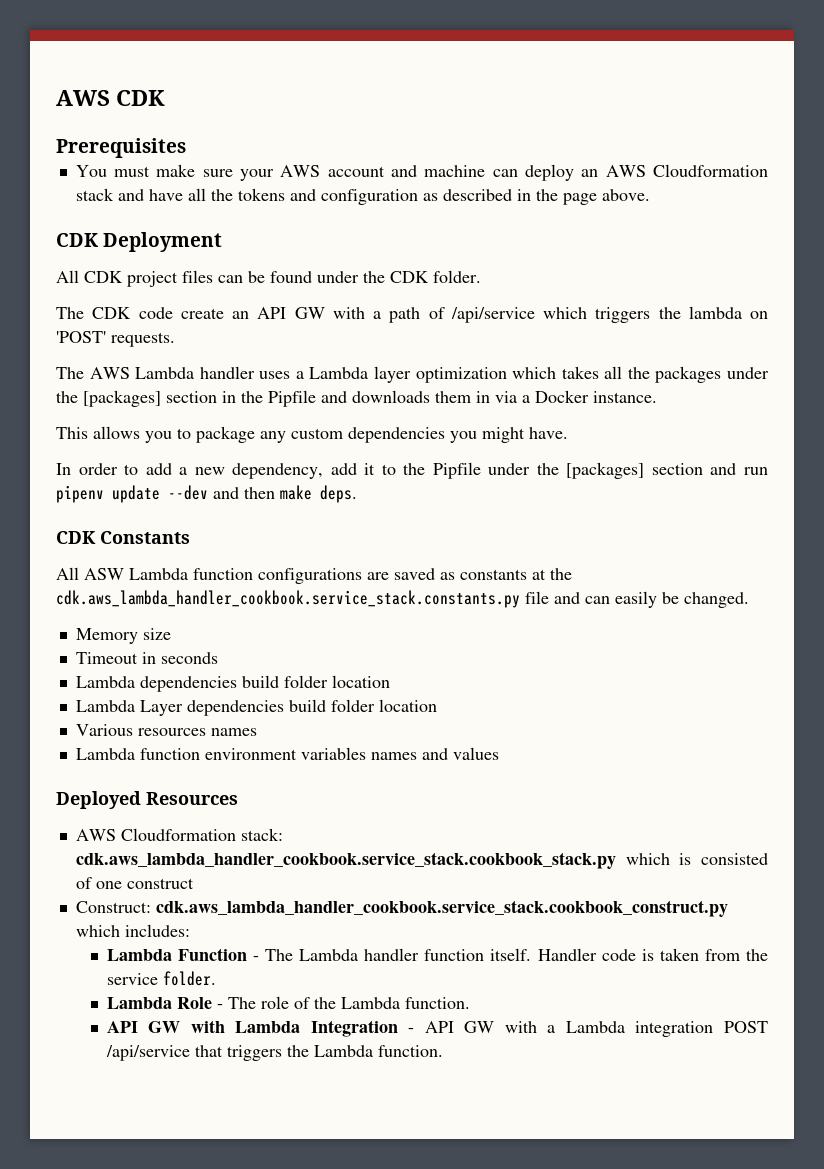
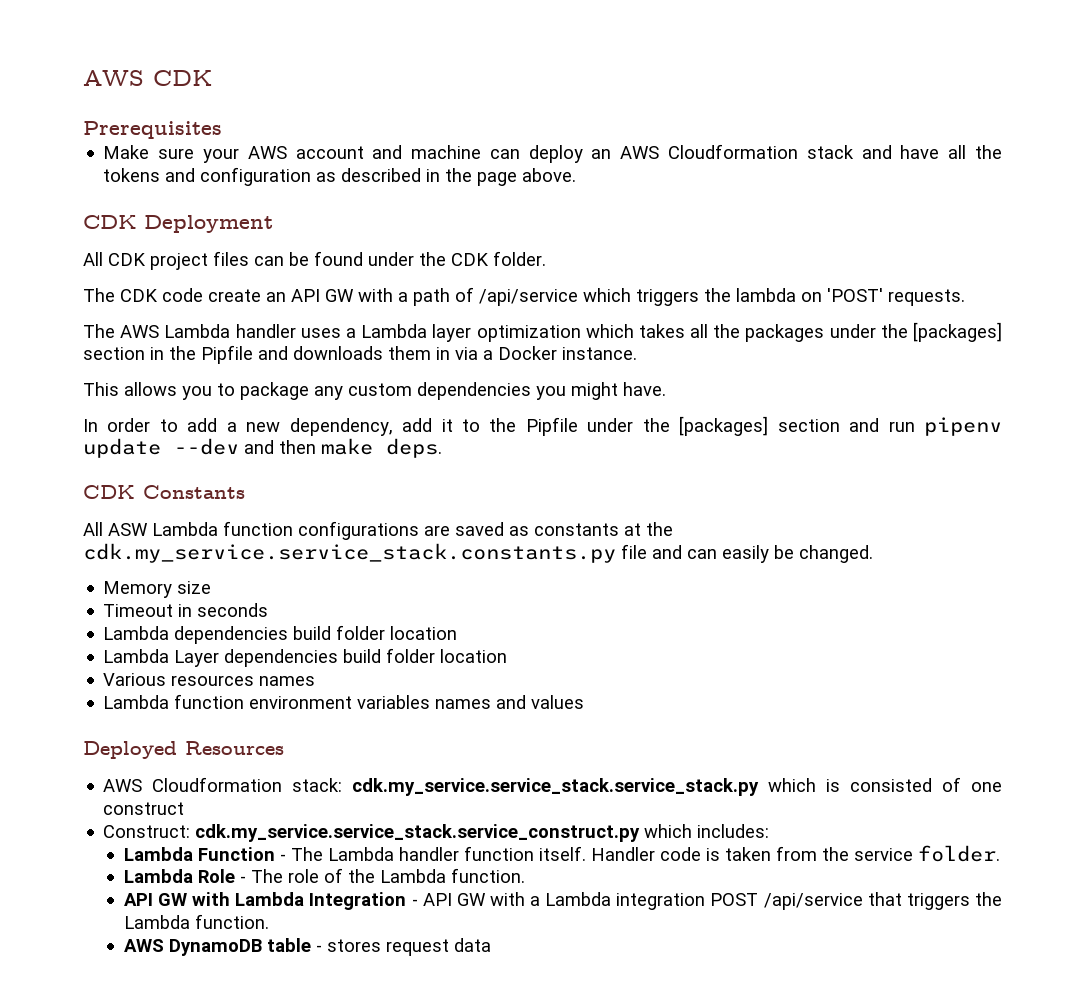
- You must make sure your AWS account and machine can deploy an AWS Cloudformation stack and have all the tokens and configuration as described in the page above.
+ Make sure your AWS account and machine can deploy an AWS Cloudformation stack and have all the tokens and configuration as described in the page above.
- All ASW Lambda function configurations are saved as constants at the cdk.aws_lambda_handler_cookbook.service_stack.constants.py file and can easily be changed.
+ All ASW Lambda function configurations are saved as constants at the cdk.my_service.service_stack.constants.py file and can easily be changed.
- AWS Cloudformation stack: cdk.aws_lambda_handler_cookbook.service_stack.cookbook_stack.py which is consisted of one construct
+ AWS Cloudformation stack: cdk.my_service.service_stack.service_stack.py which is consisted of one construct
- Construct: cdk.aws_lambda_handler_cookbook.service_stack.cookbook_construct.py which includes:
+ Construct: cdk.my_service.service_stack.service_construct.py which includes:
+ AWS DynamoDB table - stores request data

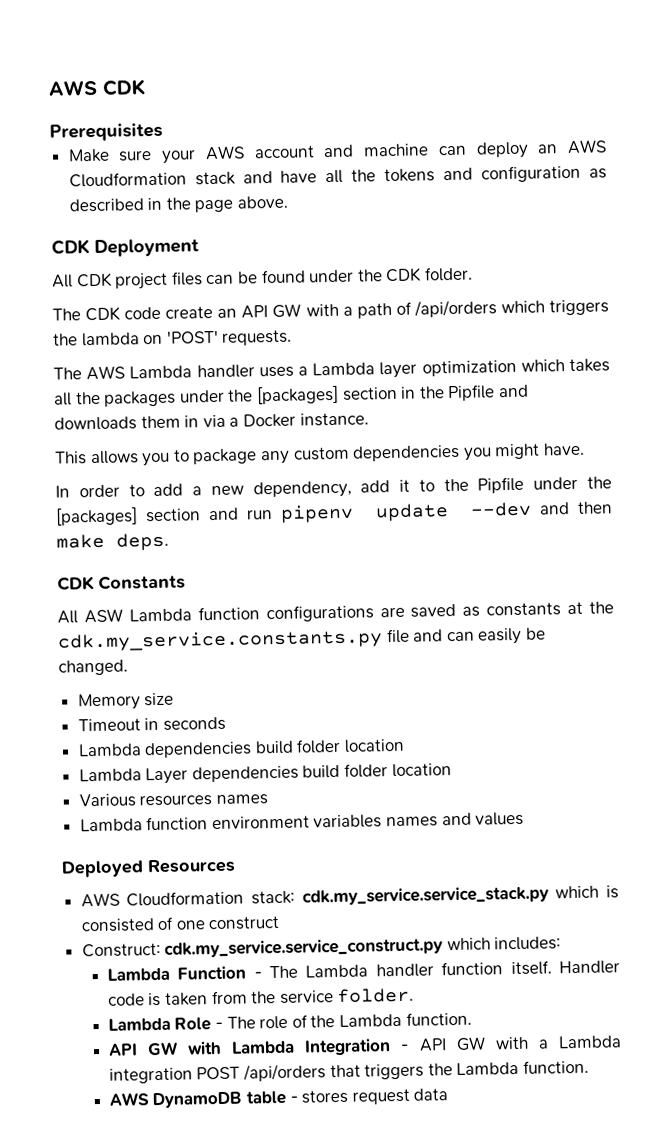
- The CDK code create an API GW with a path of /api/service which triggers the lambda on 'POST' requests.
+ The CDK code create an API GW with a path of /api/orders which triggers the lambda on 'POST' requests.
- All ASW Lambda function configurations are saved as constants at the cdk.my_service.service_stack.constants.py file and can easily be changed.
+ All ASW Lambda function configurations are saved as constants at the cdk.my_service.constants.py file and can easily be changed.
- AWS Cloudformation stack: cdk.my_service.service_stack.service_stack.py which is consisted of one construct
+ AWS Cloudformation stack: cdk.my_service.service_stack.py which is consisted of one construct
- Construct: cdk.my_service.service_stack.service_construct.py which includes:
+ Construct: cdk.my_service.service_construct.py which includes:
- API GW with Lambda Integration - API GW with a Lambda integration POST /api/service that triggers the Lambda function.
+ API GW with Lambda Integration - API GW with a Lambda integration POST /api/orders that triggers the Lambda function.

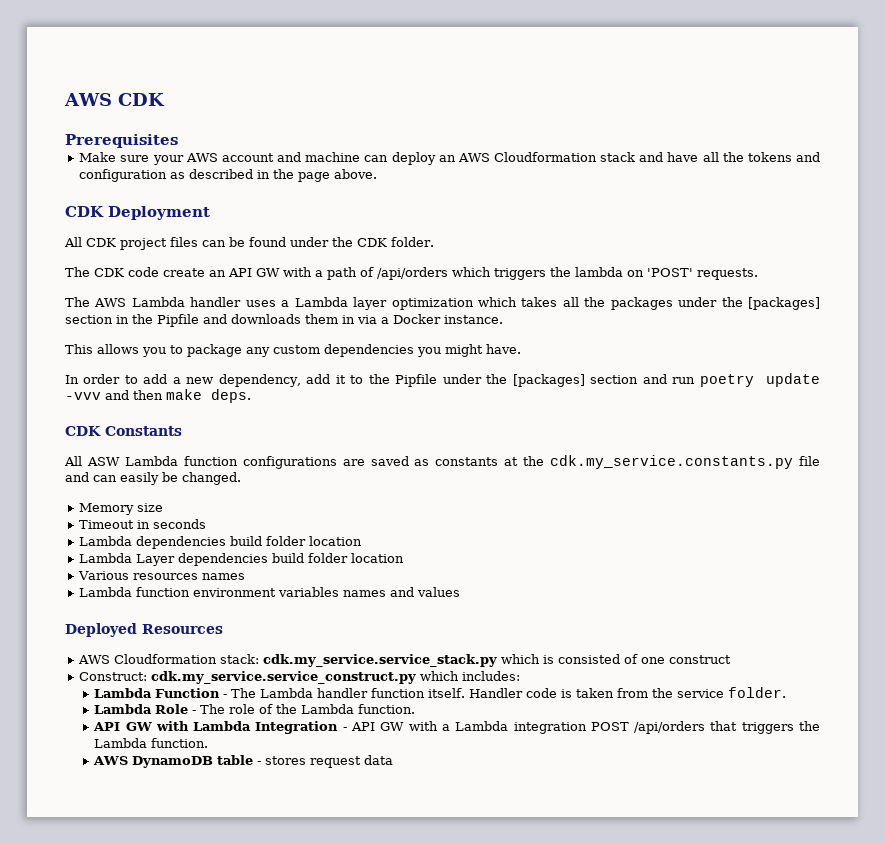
- In order to add a new dependency, add it to the Pipfile under the [packages] section and run pipenv update --dev and then make deps.
+ In order to add a new dependency, add it to the Pipfile under the [packages] section and run poetry update -vvv and then make deps.

